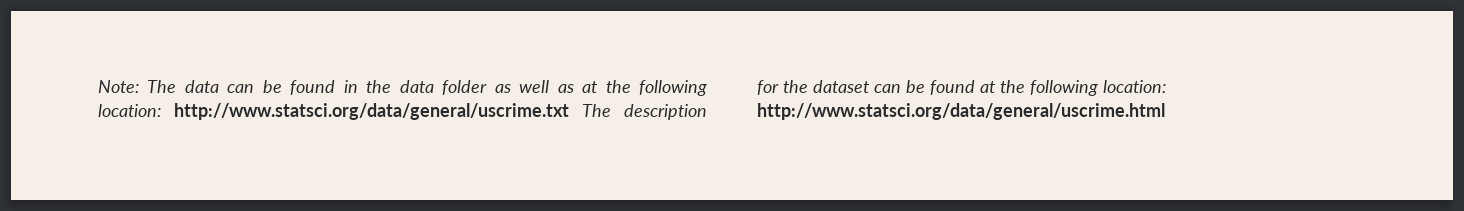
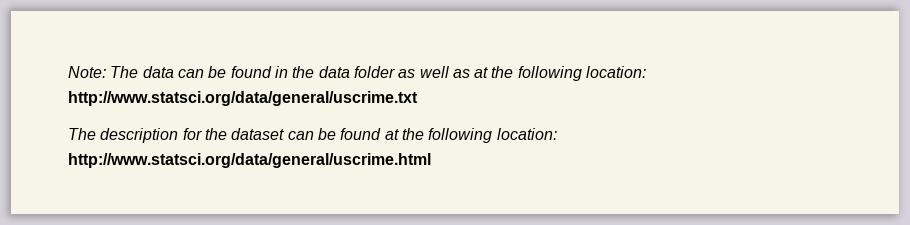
- Note: The data can be found in the data folder as well as at the following location: http://www.statsci.org/data/general/uscrime.txt The description for the dataset can be found at the following location: http://www.statsci.org/data/general/uscrime.html
+ Note: The data can be found in the data folder as well as at the following location: http://www.statsci.org/data/general/uscrime.txt
+ The description for the dataset can be found at the following location: http://www.statsci.org/data/general/uscrime.html

